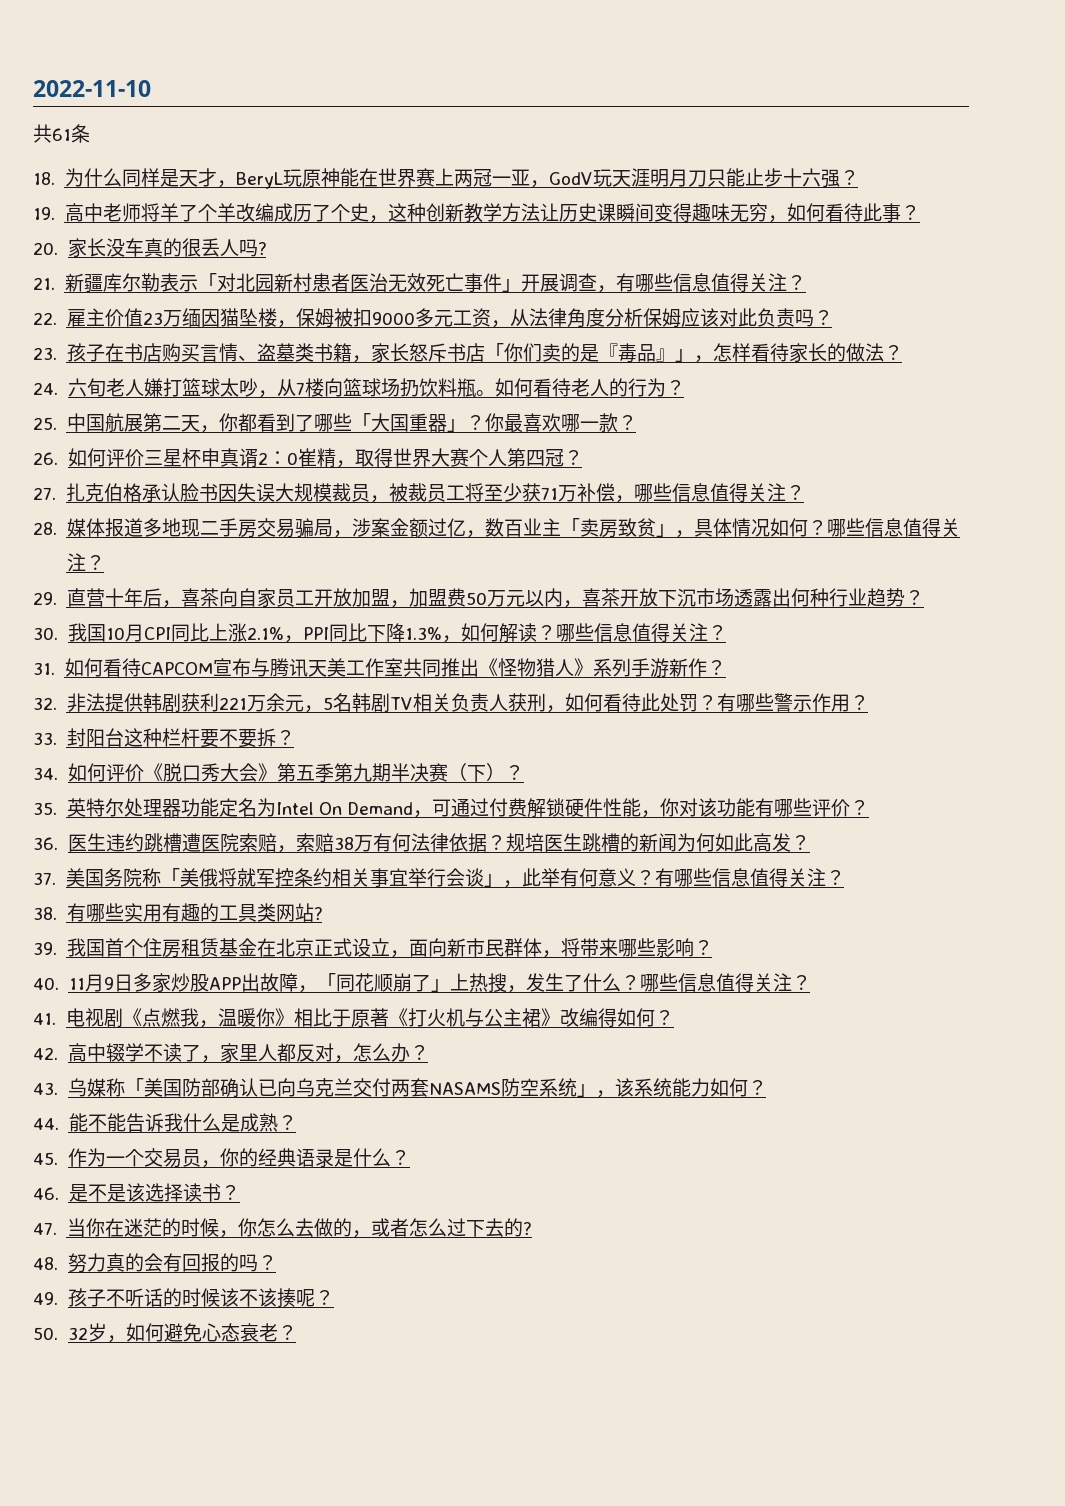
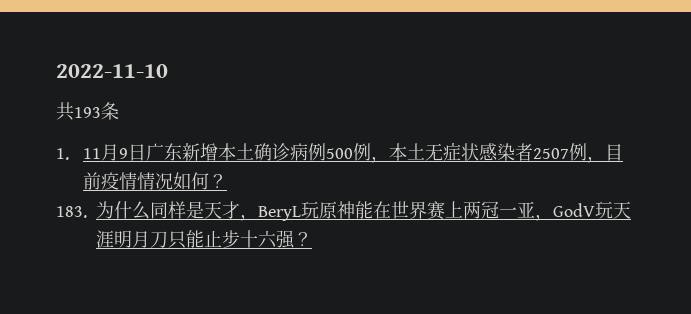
- 共61条
+ 共193条
- 18.为什么同样是天才，BeryL玩原神能在世界赛上两冠一亚，GodV玩天涯明月刀只能止步十六强？
+ 1. 11月9日广东新增本土确诊病例500例，本土无症状感染者2507例，目前疫情情况如何？
+ 183.为什么同样是天才，BeryL玩原神能在世界赛上两冠一亚，GodV玩天涯明月刀只能止步十六强？
- 19.高中老师将羊了个羊改编成历了个史，这种创新教学方法让历史课瞬间变得趣味无穷，如何看待此事？
- 20.家长没车真的很丢人吗?
- 21.新疆库尔勒表示「对北园新村患者医治无效死亡事件」开展调查，有哪些信息值得关注？
- 22.雇主价值23万缅因猫坠楼，保姆被扣9000多元工资，从法律角度分析保姆应该对此负责吗？
- 23.孩子在书店购买言情、盗墓类书籍，家长怒斥书店「你们卖的是『毒品』」，怎样看待家长的做法？
- 24.六旬老人嫌打篮球太吵，从7楼向篮球场扔饮料瓶。如何看待老人的行为？
- 25.中国航展第二天，你都看到了哪些「大国重器」？你最喜欢哪一款？
- 26.如何评价三星杯申真谞2：0崔精，取得世界大赛个人第四冠？
- 27.扎克伯格承认脸书因失误大规模裁员，被裁员工将至少获71万补偿，哪些信息值得关注？
- 28.媒体报道多地现二手房交易骗局，涉案金额过亿，数百业主「卖房致贫」，具体情况如何？哪些信息值得关注？
- 29.直营十年后，喜茶向自家员工开放加盟，加盟费50万元以内，喜茶开放下沉市场透露出何种行业趋势？
- 30.我国10月CPI同比上涨2.1%，PPI同比下降1.3%，如何解读？哪些信息值得关注？
- 31.如何看待CAPCOM宣布与腾讯天美工作室共同推出《怪物猎人》系列手游新作？
- 32.非法提供韩剧获利221万余元，5名韩剧TV相关负责人获刑，如何看待此处罚？有哪些警示作用？
- 33.封阳台这种栏杆要不要拆？
- 34.如何评价《脱口秀大会》第五季第九期半决赛（下）？
- 35.英特尔处理器功能定名为Intel On Demand，可通过付费解锁硬件性能，你对该功能有哪些评价？
- 36.医生违约跳槽遭医院索赔，索赔38万有何法律依据？规培医生跳槽的新闻为何如此高发？
- 37.美国务院称「美俄将就军控条约相关事宜举行会谈」，此举有何意义？有哪些信息值得关注？
- 38.有哪些实用有趣的工具类网站?
- 39.我国首个住房租赁基金在北京正式设立，面向新市民群体，将带来哪些影响？
- 40. 11月9日多家炒股APP出故障，「同花顺崩了」上热搜，发生了什么？哪些信息值得关注？
- 41.电视剧《点燃我，温暖你》相比于原著《打火机与公主裙》改编得如何？
- 42.高中辍学不读了，家里人都反对，怎么办？
- 43.乌媒称「美国防部确认已向乌克兰交付两套NASAMS防空系统」，该系统能力如何？
- 44.能不能告诉我什么是成熟？
- 45.作为一个交易员，你的经典语录是什么？
- 46.是不是该选择读书？
- 47.当你在迷茫的时候，你怎么去做的，或者怎么过下去的?
- 48.努力真的会有回报的吗？
- 49.孩子不听话的时候该不该揍呢？
- 50. 32岁，如何避免心态衰老？

